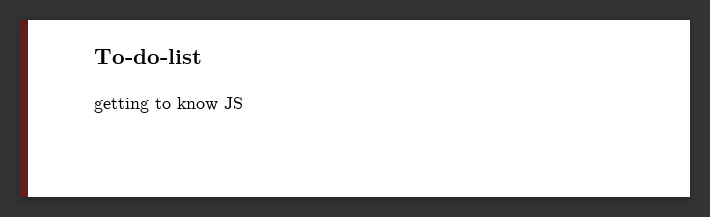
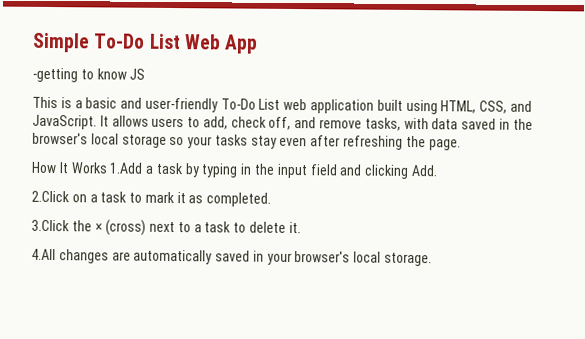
- To-do-list
- getting to know JS
+ Simple To-Do List Web App
+ -getting to know JS
+ This is a basic and user-friendly To-Do List web application built using HTML, CSS, and JavaScript. It allows users to add, check off, and remove tasks, with data saved in the browser's local storage so your tasks stay even after refreshing the page.
+ How It Works 1.Add a task by typing in the input field and clicking Add.
+ 2.Click on a task to mark it as completed.
+ 3.Click the × (cross) next to a task to delete it.
+ 4.All changes are automatically saved in your browser's local storage.

